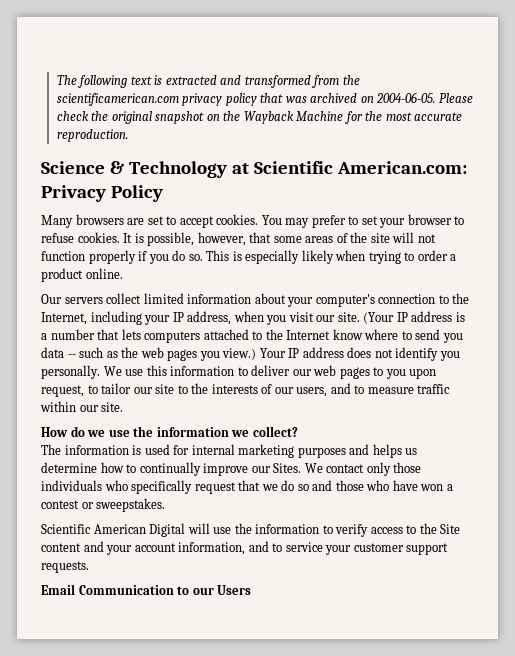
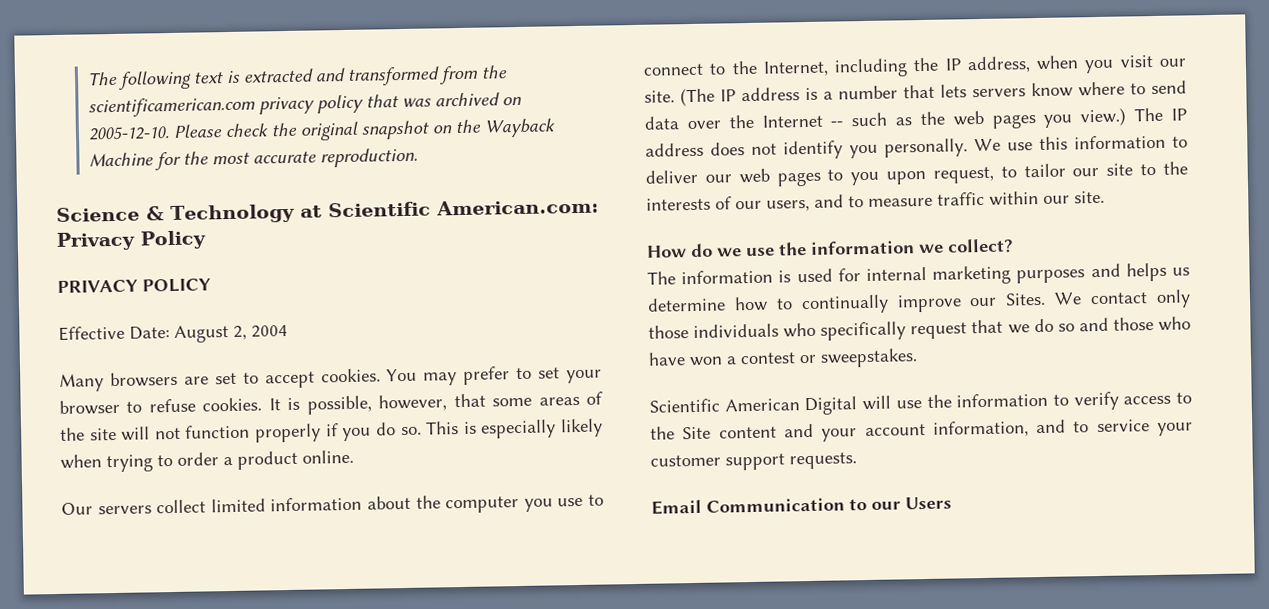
- The following text is extracted and transformed from the scientificamerican.com privacy policy that was archived on 2004-06-05.
+ The following text is extracted and transformed from the scientificamerican.com privacy policy that was archived on 2005-12-10.
+ PRIVACY POLICY
+ Effective Date: August 2, 2004
- Our servers collect limited information about your computer's connection to the Internet, including your IP address, when you visit our site.
+ Our servers collect limited information about the computer you use to connect to the Internet, including the IP address, when you visit our site.
- (Your IP address is a number that lets computers attached to the Internet know where to send you data -- such as the web pages you view.)
+ (The IP address is a number that lets servers know where to send data over the Internet -- such as the web pages you view.)
- Your IP address does not identify you personally.
+ The IP address does not identify you personally.

